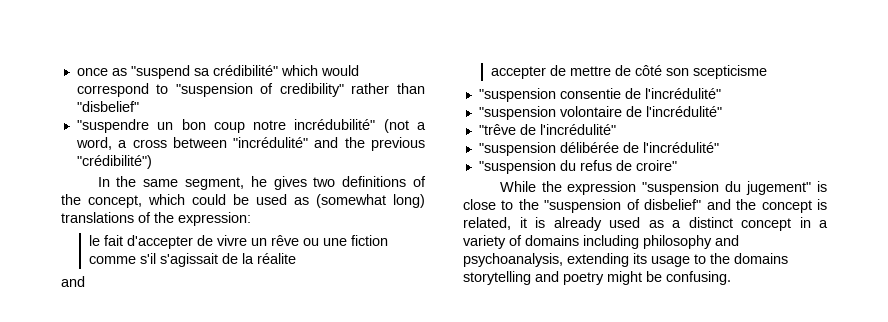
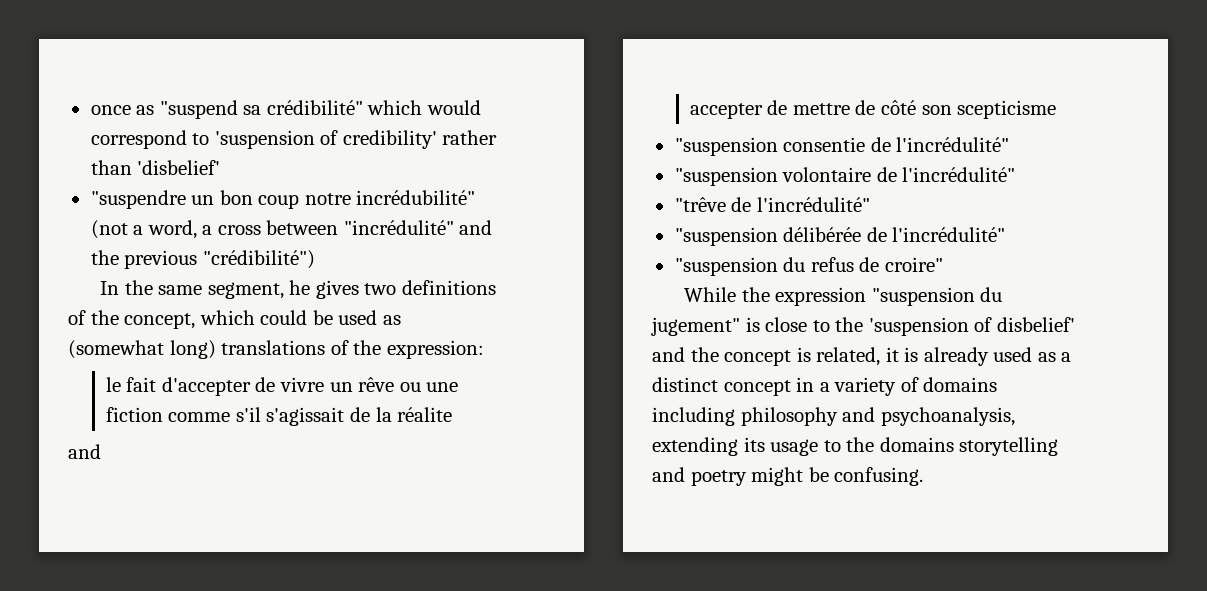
- once as "suspend sa crédibilité" which would correspond to "suspension of credibility" rather than "disbelief"
+ once as "suspend sa crédibilité" which would correspond to 'suspension of credibility' rather than 'disbelief'
- While the expression "suspension du jugement" is close to the "suspension of disbelief" and the concept is related, it is already used as a distinct concept in a variety of domains including philosophy and psychoanalysis, extending its usage to the domains storytelling and poetry might be confusing.
+ While the expression "suspension du jugement" is close to the 'suspension of disbelief' and the concept is related, it is already used as a distinct concept in a variety of domains including philosophy and psychoanalysis, extending its usage to the domains storytelling and poetry might be confusing.

